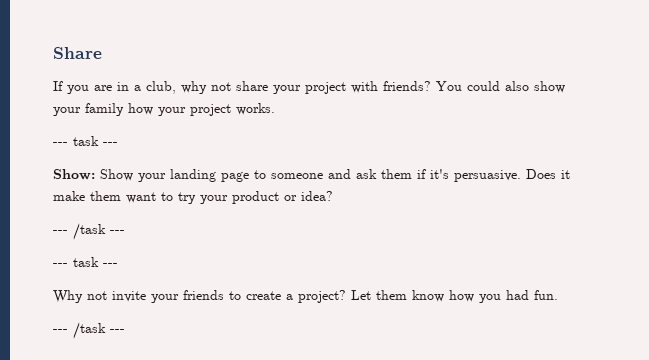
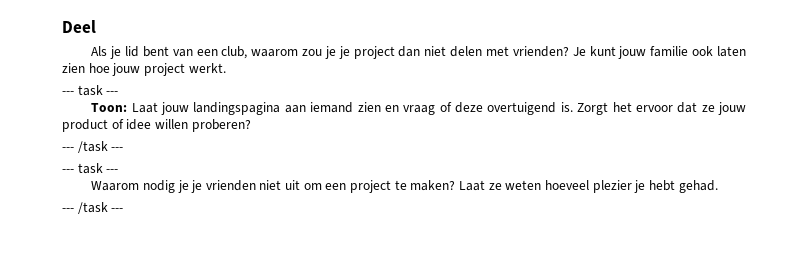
- Share
- If you are in a club, why not share your project with friends? You could also show your family how your project works.
+ Deel
+ Als je lid bent van een club, waarom zou je je project dan niet delen met vrienden? Je kunt jouw familie ook laten zien hoe jouw project werkt.
  --- task ---
- Show: Show your landing page to someone and ask them if it's persuasive. Does it make them want to try your product or idea?
+ Toon: Laat jouw landingspagina aan iemand zien en vraag of deze overtuigend is. Zorgt het ervoor dat ze jouw product of idee willen proberen?
- Why not invite your friends to create a project? Let them know how you had fun.
+ Waarom nodig je je vrienden niet uit om een project te maken? Laat ze weten hoeveel plezier je hebt gehad.

